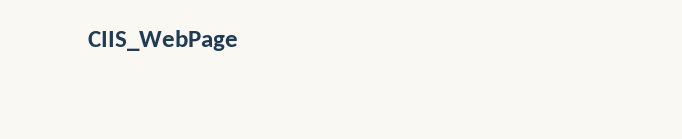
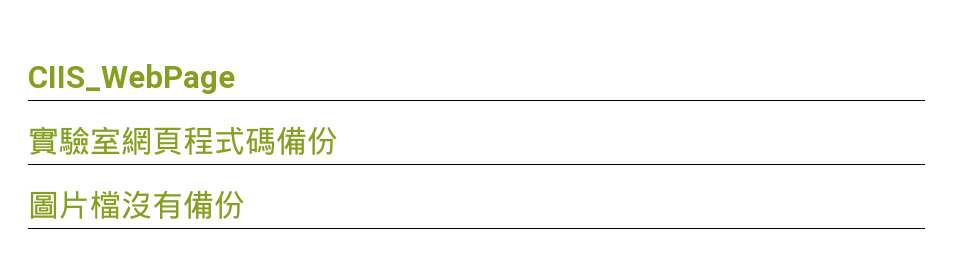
+ 實驗室網頁程式碼備份
+ 圖片檔沒有備份

